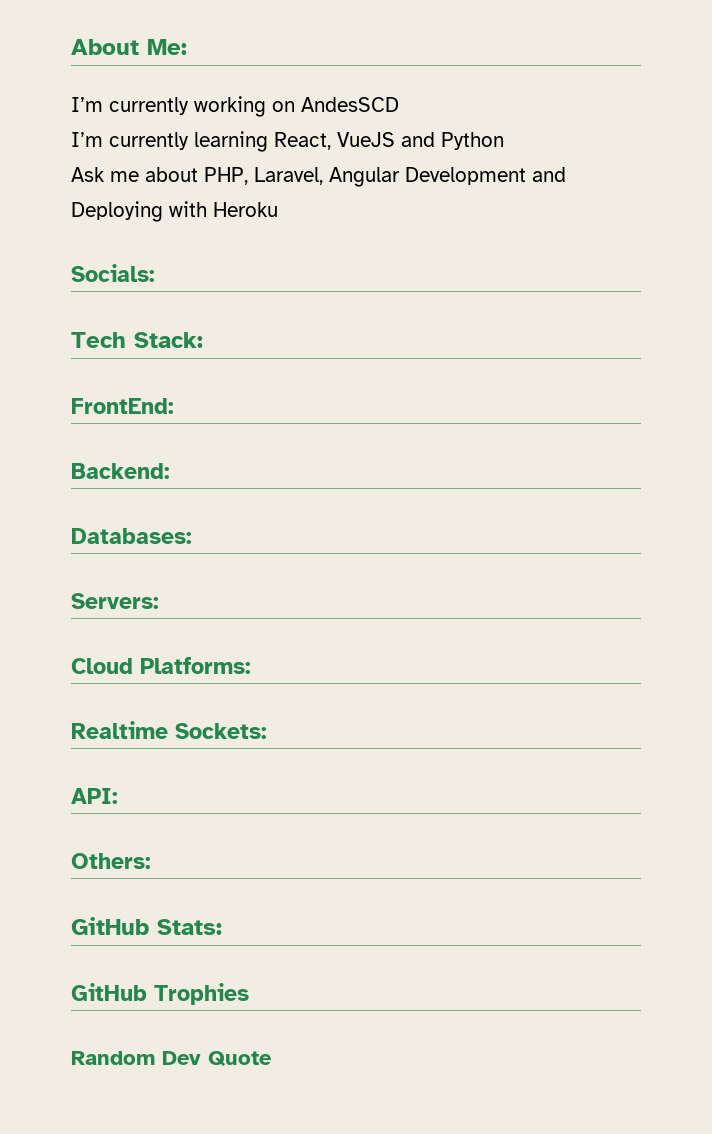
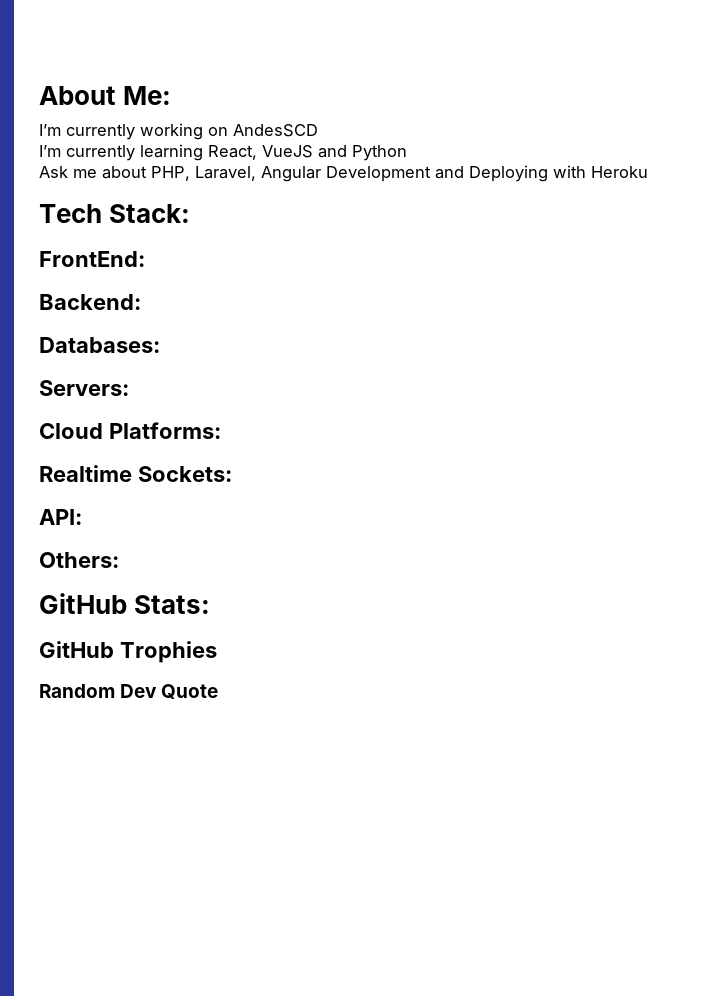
- Socials:

